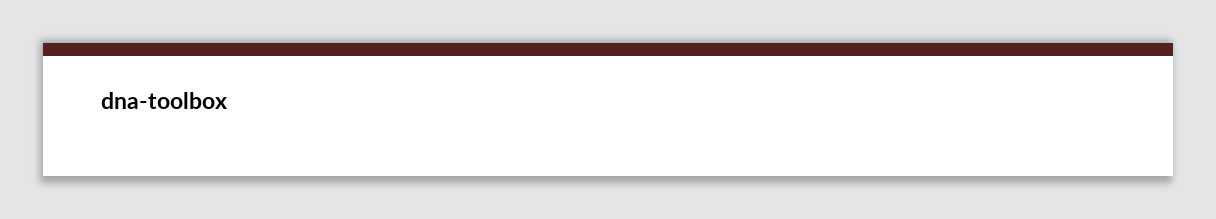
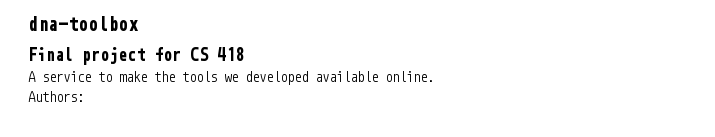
+ Final project for CS 418
+ A service to make the tools we developed available online.
+ Authors:

